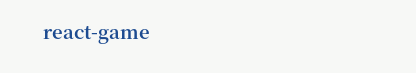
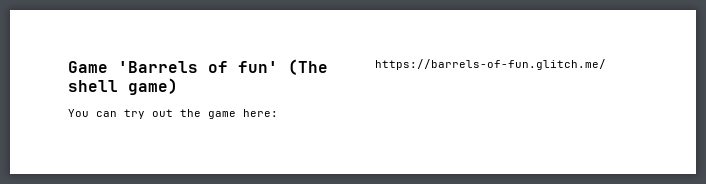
- react-game
+ Game 'Barrels of fun' (The shell game)
+ You can try out the game here: https://barrels-of-fun.glitch.me/

